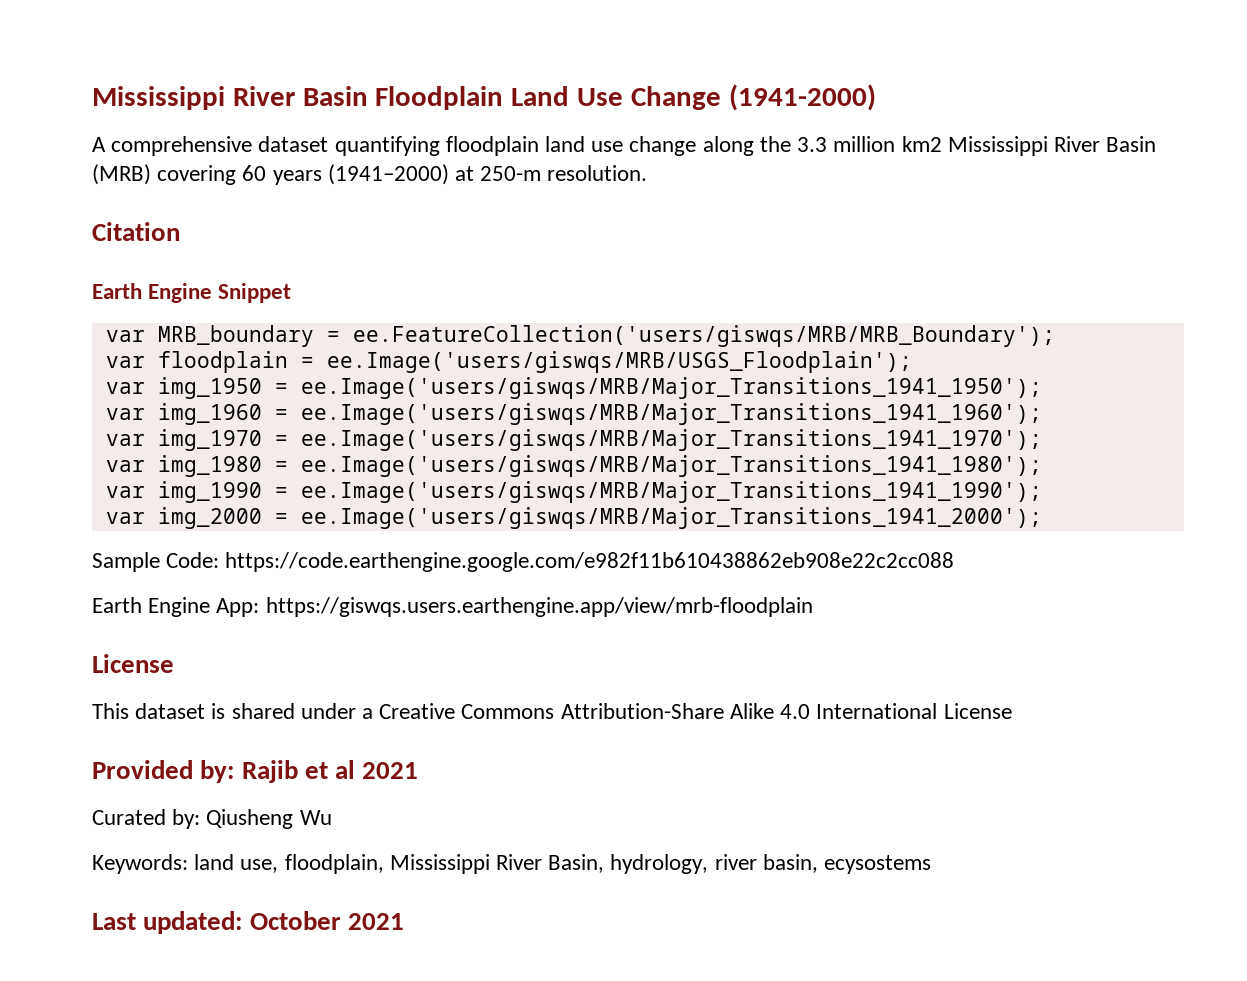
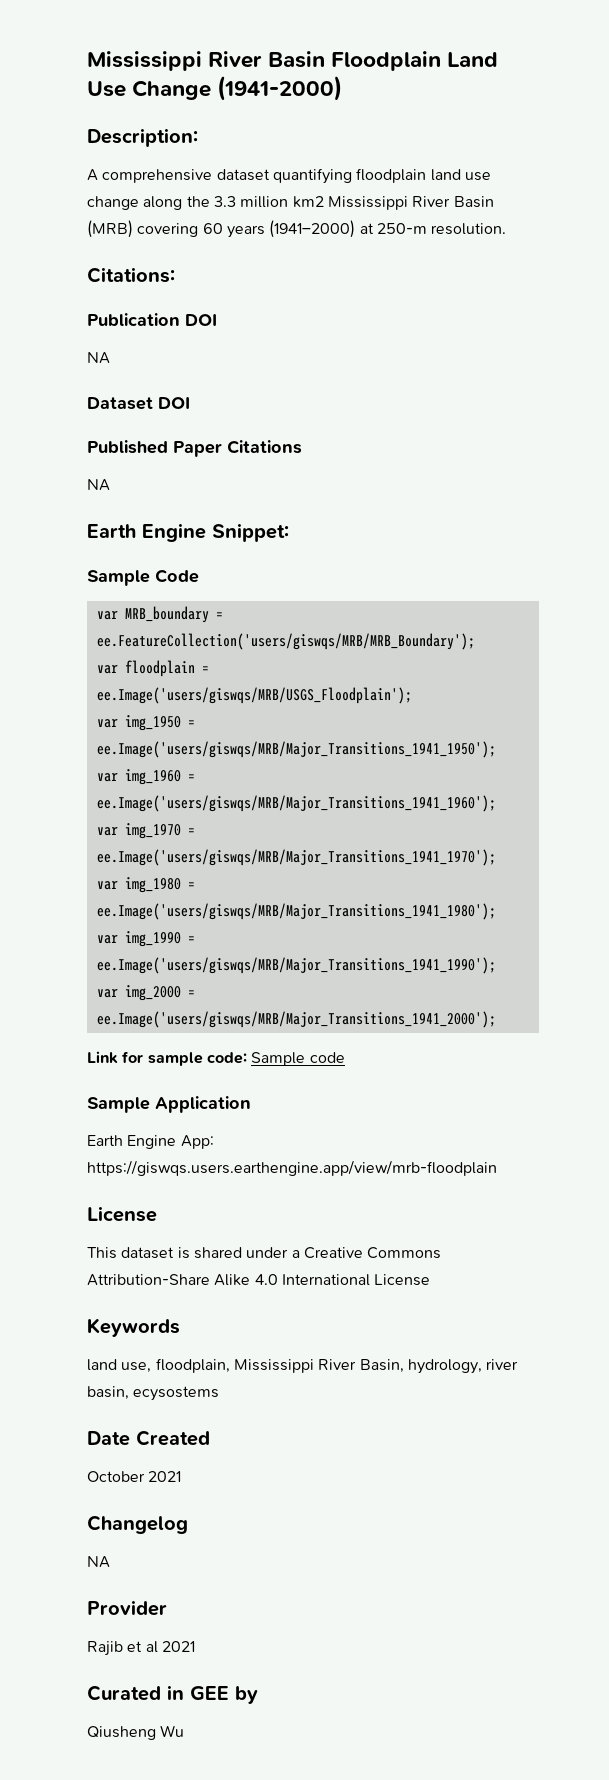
+ Description:
- Citation
- Earth Engine Snippet
+ Citations:
+ Publication DOI
+ NA
+ Dataset DOI
+ Published Paper Citations
+ NA
+ Earth Engine Snippet:
+ Sample Code
- Sample Code: https://code.earthengine.google.com/e982f11b610438862eb908e22c2cc088
+ Link for sample code: Sample code
+ Sample Application
- Provided by: Rajib et al 2021
- Curated by: Qiusheng Wu
- Keywords: land use, floodplain, Mississippi River Basin, hydrology, river basin, ecysostems
+ Keywords
+ land use, floodplain, Mississippi River Basin, hydrology, river basin, ecysostems
- Last updated: October 2021
+ Date Created
+ October 2021
+ Changelog
+ NA
+ Provider
+ Rajib et al 2021
+ Curated in GEE by
+ Qiusheng Wu

